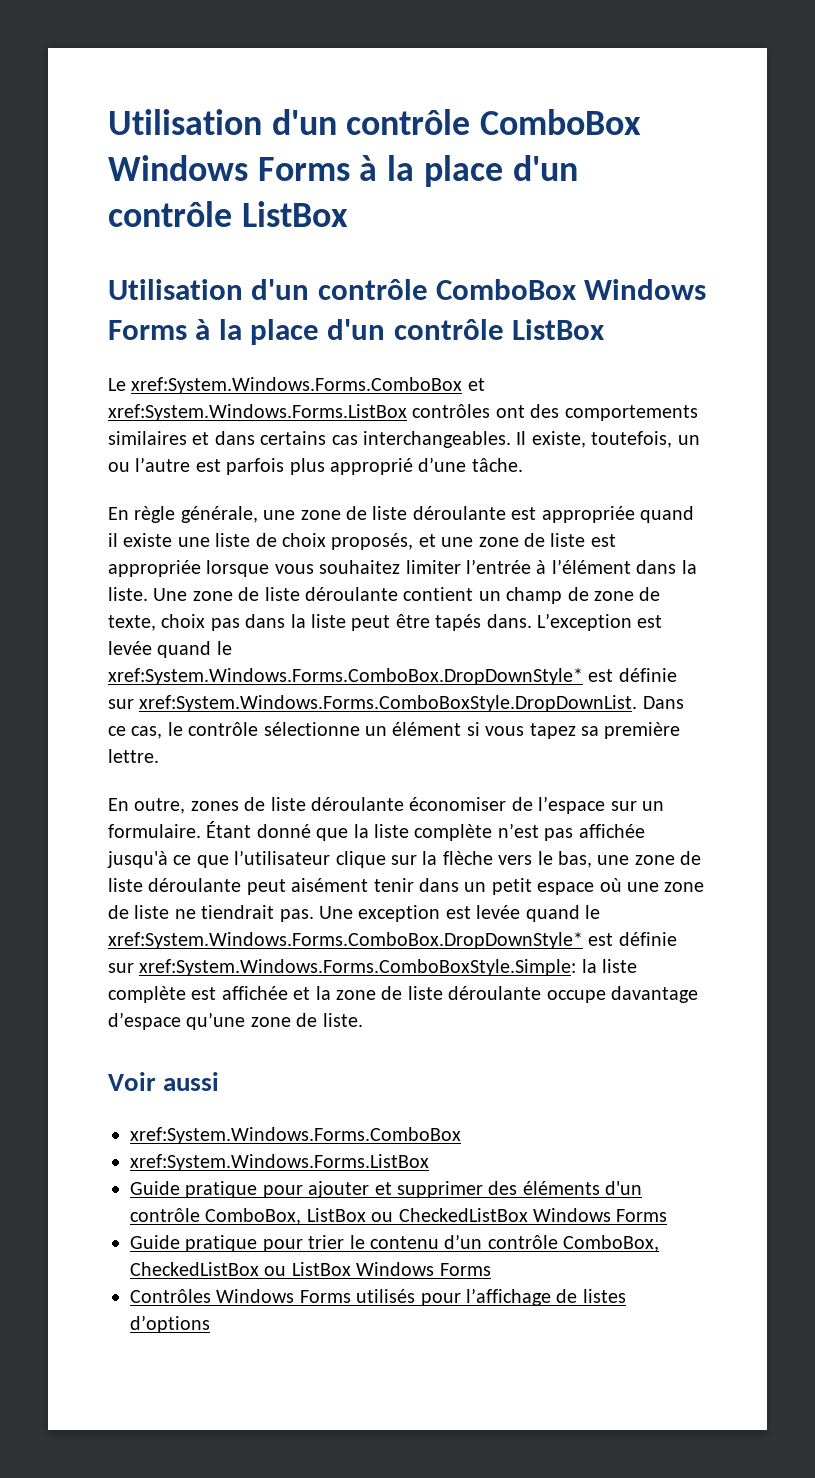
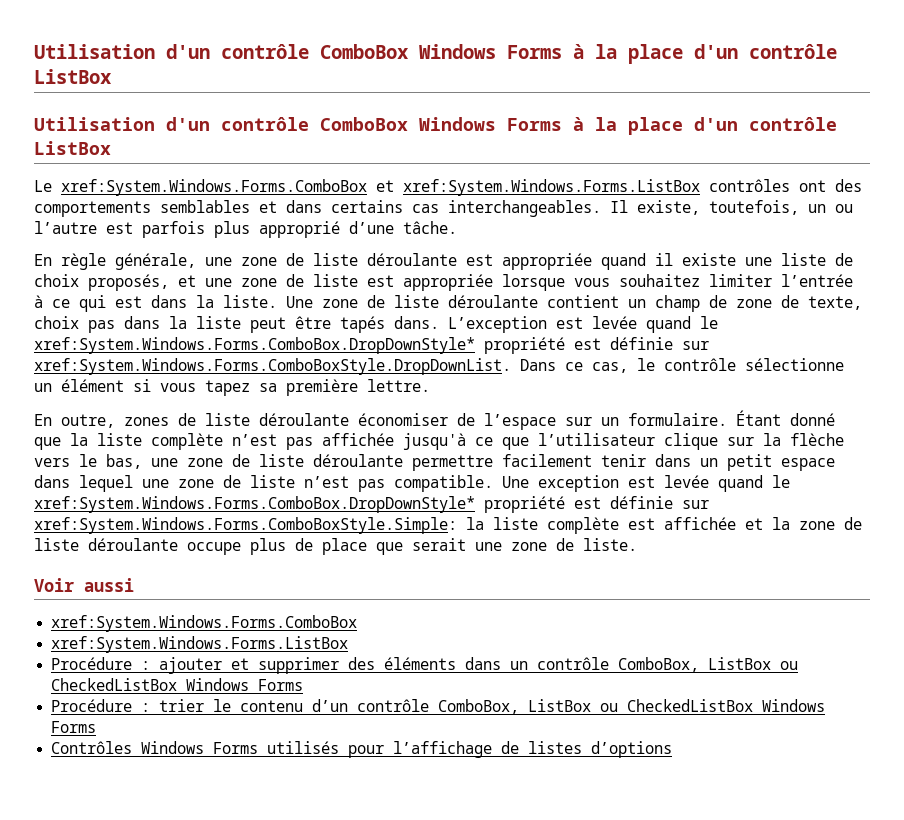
- Le xref:System.Windows.Forms.ComboBox et xref:System.Windows.Forms.ListBox contrôles ont des comportements similaires et dans certains cas interchangeables.
+ Le xref:System.Windows.Forms.ComboBox et xref:System.Windows.Forms.ListBox contrôles ont des comportements semblables et dans certains cas interchangeables.
- En règle générale, une zone de liste déroulante est appropriée quand il existe une liste de choix proposés, et une zone de liste est appropriée lorsque vous souhaitez limiter l’entrée à l’élément dans la liste.
+ En règle générale, une zone de liste déroulante est appropriée quand il existe une liste de choix proposés, et une zone de liste est appropriée lorsque vous souhaitez limiter l’entrée à ce qui est dans la liste.
- L’exception est levée quand le xref:System.Windows.Forms.ComboBox.DropDownStyle* est définie sur xref:System.Windows.Forms.ComboBoxStyle.DropDownList. Dans ce cas, le contrôle sélectionne un élément si vous tapez sa première lettre.
+ L’exception est levée quand le xref:System.Windows.Forms.ComboBox.DropDownStyle* propriété est définie sur xref:System.Windows.Forms.ComboBoxStyle.DropDownList. Dans ce cas, le contrôle sélectionne un élément si vous tapez sa première lettre.
- Étant donné que la liste complète n’est pas affichée jusqu'à ce que l’utilisateur clique sur la flèche vers le bas, une zone de liste déroulante peut aisément tenir dans un petit espace où une zone de liste ne tiendrait pas.
+ Étant donné que la liste complète n’est pas affichée jusqu'à ce que l’utilisateur clique sur la flèche vers le bas, une zone de liste déroulante permettre facilement tenir dans un petit espace dans lequel une zone de liste n’est pas compatible.
- Une exception est levée quand le xref:System.Windows.Forms.ComboBox.DropDownStyle* est définie sur xref:System.Windows.Forms.ComboBoxStyle.Simple: la liste complète est affichée et la zone de liste déroulante occupe davantage d’espace qu’une zone de liste.
+ Une exception est levée quand le xref:System.Windows.Forms.ComboBox.DropDownStyle* propriété est définie sur xref:System.Windows.Forms.ComboBoxStyle.Simple: la liste complète est affichée et la zone de liste déroulante occupe plus de place que serait une zone de liste.
- Guide pratique pour ajouter et supprimer des éléments d'un contrôle ComboBox, ListBox ou CheckedListBox Windows Forms
- Guide pratique pour trier le contenu d’un contrôle ComboBox, CheckedListBox ou ListBox Windows Forms
+ Procédure : ajouter et supprimer des éléments dans un contrôle ComboBox, ListBox ou CheckedListBox Windows Forms
+ Procédure : trier le contenu d’un contrôle ComboBox, ListBox ou CheckedListBox Windows Forms

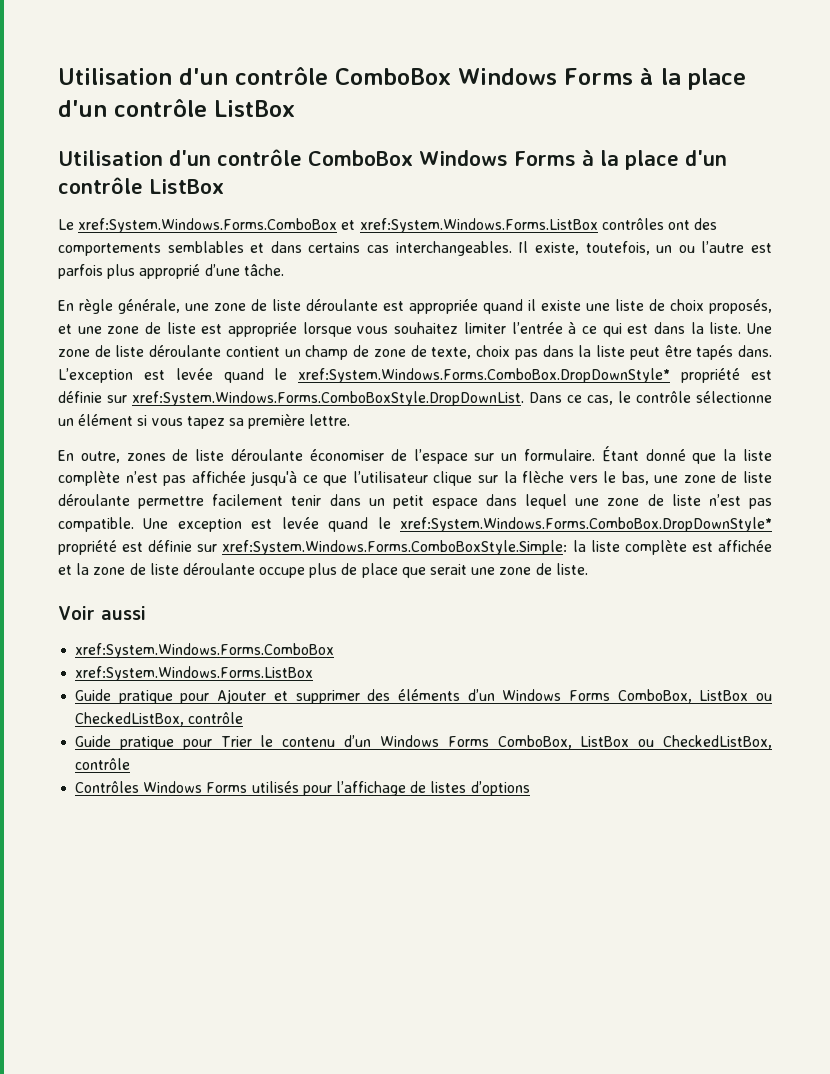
- Procédure : ajouter et supprimer des éléments dans un contrôle ComboBox, ListBox ou CheckedListBox Windows Forms
- Procédure : trier le contenu d’un contrôle ComboBox, ListBox ou CheckedListBox Windows Forms
+ Guide pratique pour Ajouter et supprimer des éléments d’un Windows Forms ComboBox, ListBox ou CheckedListBox, contrôle
+ Guide pratique pour Trier le contenu d’un Windows Forms ComboBox, ListBox ou CheckedListBox, contrôle

